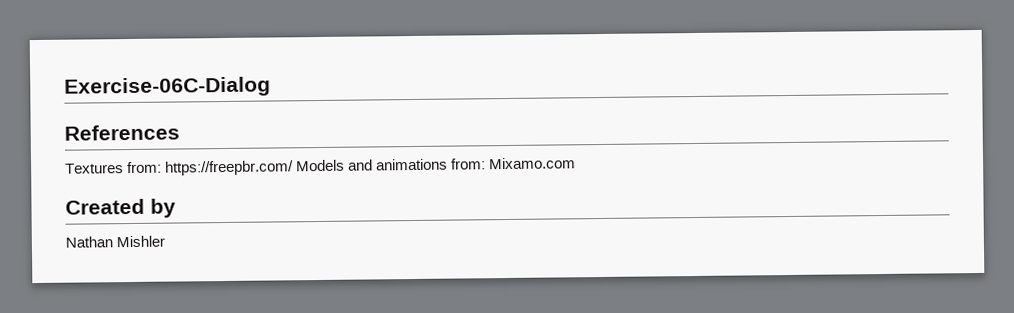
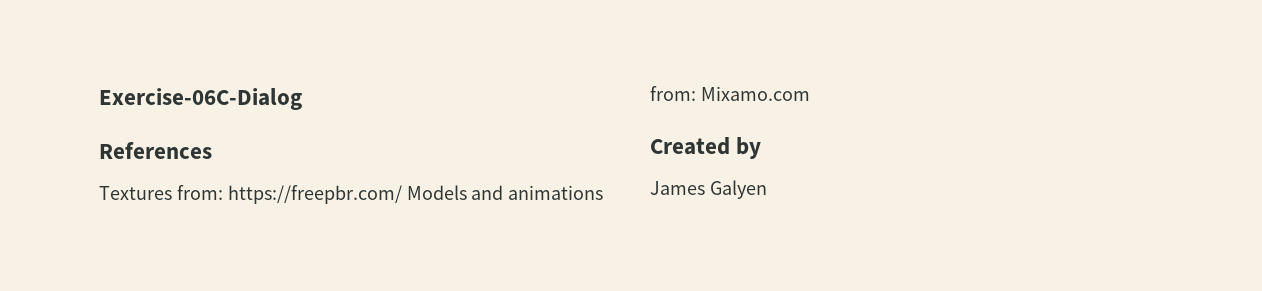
- Nathan Mishler
+ James Galyen

